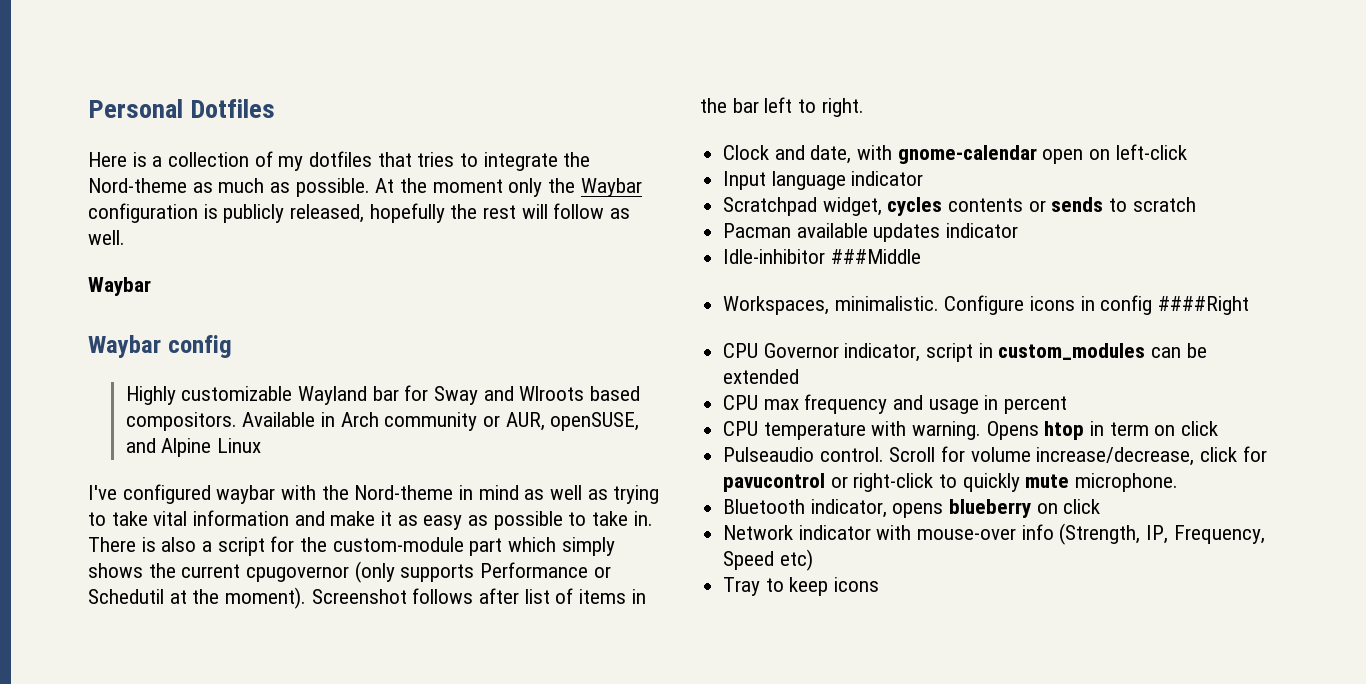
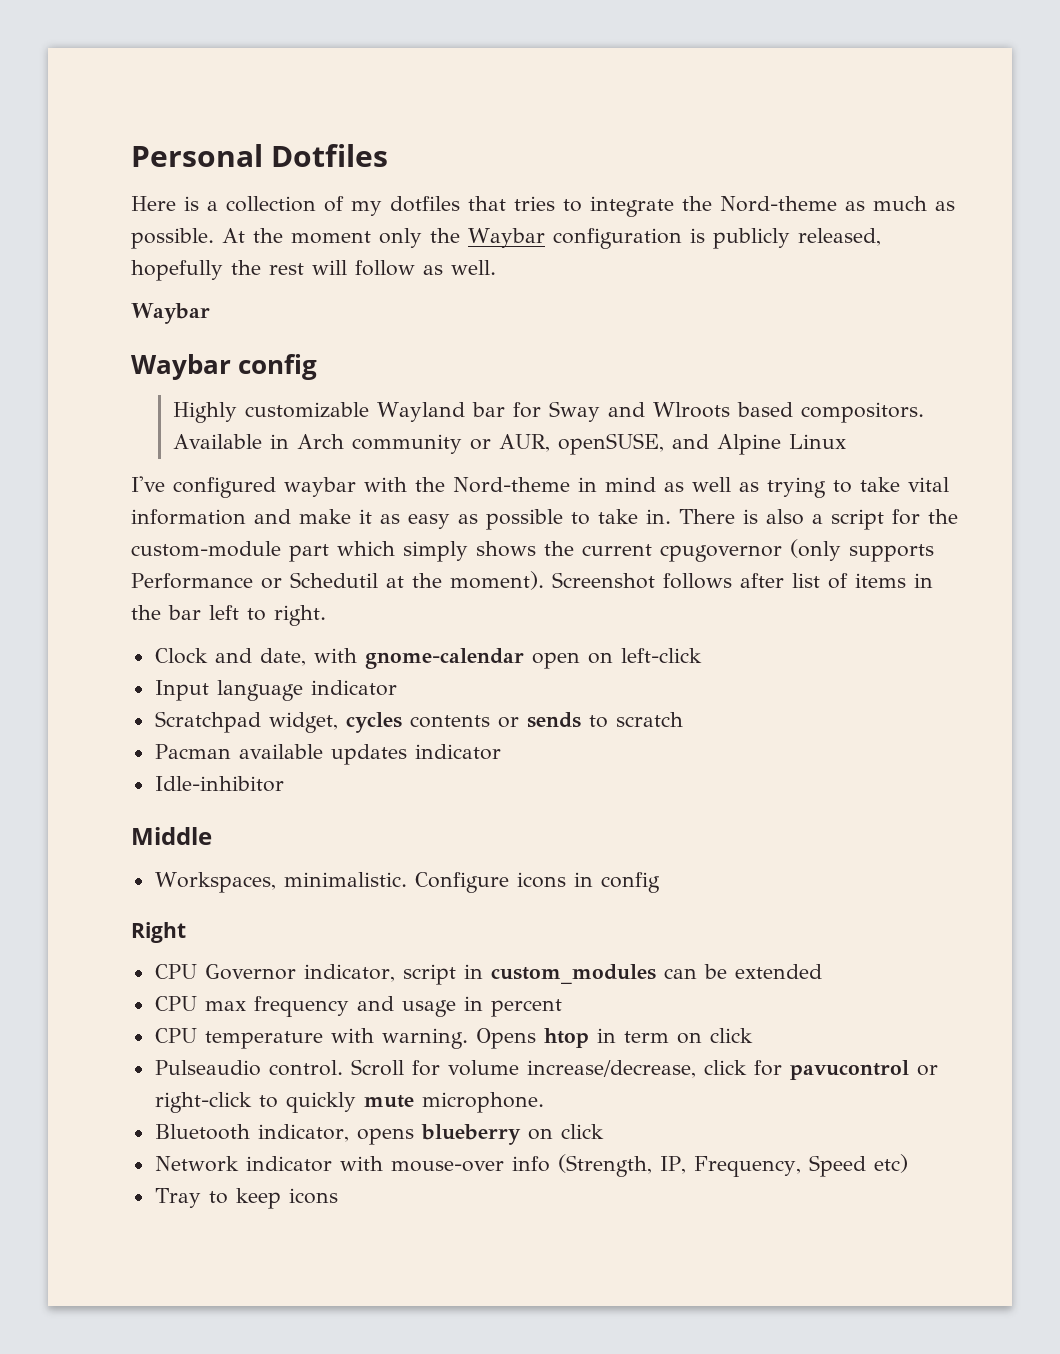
- Idle-inhibitor ###Middle
+ Idle-inhibitor
+ Middle
- Configure icons in config ####Right
+ Configure icons in config
+ Right

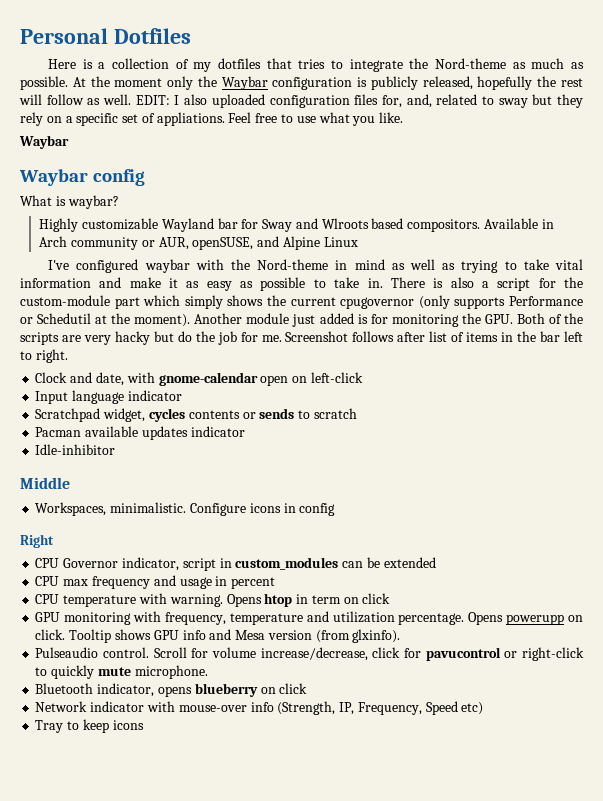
+ EDIT: I also uploaded configuration files for, and, related to sway but they rely on a specific set of appliations. Feel free to use what you like.
+ What is waybar?
+ Another module just added is for monitoring the GPU. Both of the scripts are very hacky but do the job for me.
+ GPU monitoring with frequency, temperature and utilization percentage. Opens powerupp on click. Tooltip shows GPU info and Mesa version (from glxinfo).

